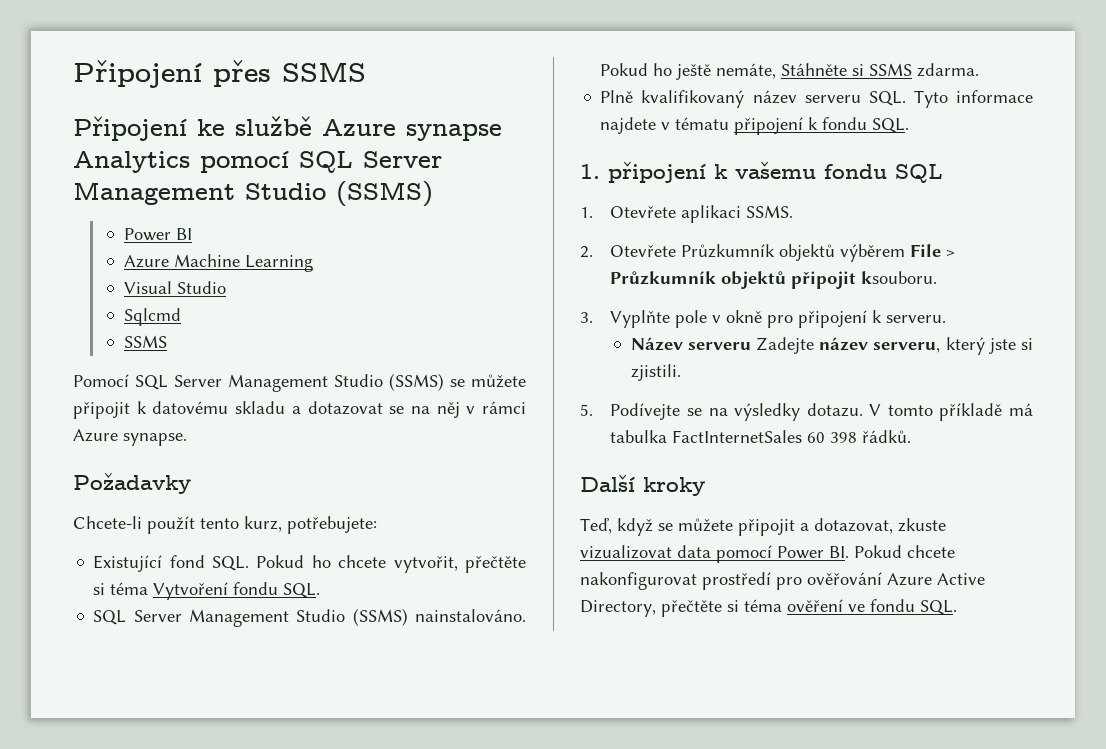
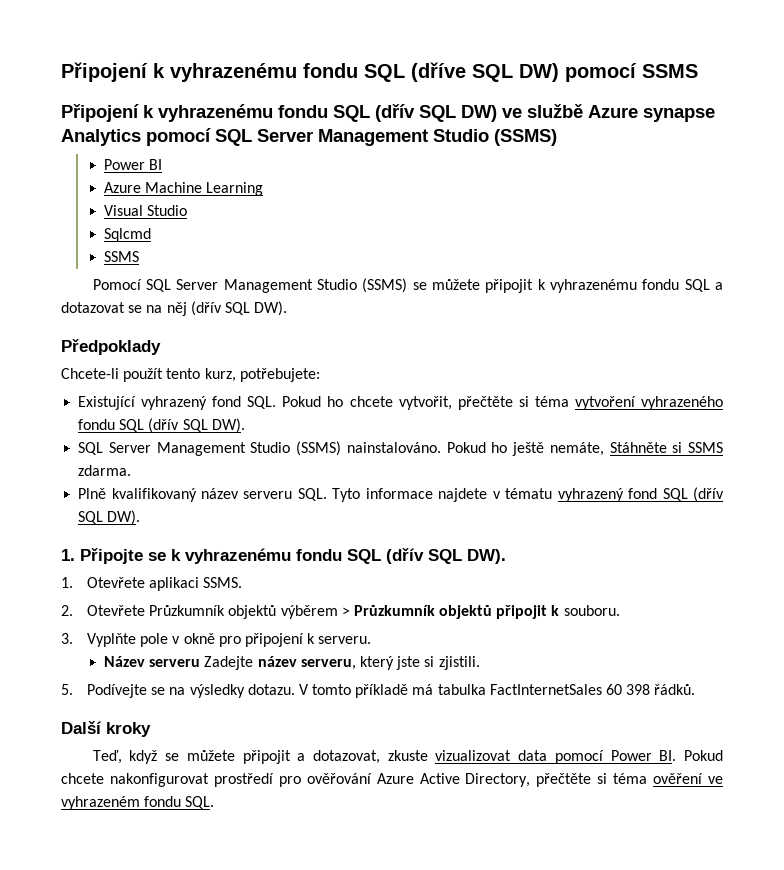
- Připojení přes SSMS
- Připojení ke službě Azure synapse Analytics pomocí SQL Server Management Studio (SSMS)
+ Připojení k vyhrazenému fondu SQL (dříve SQL DW) pomocí SSMS
+ Připojení k vyhrazenému fondu SQL (dřív SQL DW) ve službě Azure synapse Analytics pomocí SQL Server Management Studio (SSMS)
- Pomocí SQL Server Management Studio (SSMS) se můžete připojit k datovému skladu a dotazovat se na něj v rámci Azure synapse.
- Požadavky
+ Pomocí SQL Server Management Studio (SSMS) se můžete připojit k vyhrazenému fondu SQL a dotazovat se na něj (dřív SQL DW).
+ Předpoklady
- Existující fond SQL. Pokud ho chcete vytvořit, přečtěte si téma Vytvoření fondu SQL.
+ Existující vyhrazený fond SQL. Pokud ho chcete vytvořit, přečtěte si téma vytvoření vyhrazeného fondu SQL (dřív SQL DW).
- Plně kvalifikovaný název serveru SQL. Tyto informace najdete v tématu připojení k fondu SQL.
- 1. připojení k vašemu fondu SQL
+ Plně kvalifikovaný název serveru SQL. Tyto informace najdete v tématu vyhrazený fond SQL (dřív SQL DW).
+ 1. Připojte se k vyhrazenému fondu SQL (dřív SQL DW).
- 2. Otevřete Průzkumník objektů výběrem File > Průzkumník objektů připojit ksouboru.
+ 2. Otevřete Průzkumník objektů výběrem > Průzkumník objektů připojit k souboru.
- Teď, když se můžete připojit a dotazovat, zkuste vizualizovat data pomocí Power BI. Pokud chcete nakonfigurovat prostředí pro ověřování Azure Active Directory, přečtěte si téma ověření ve fondu SQL.
+ Teď, když se můžete připojit a dotazovat, zkuste vizualizovat data pomocí Power BI. Pokud chcete nakonfigurovat prostředí pro ověřování Azure Active Directory, přečtěte si téma ověření ve vyhrazeném fondu SQL.

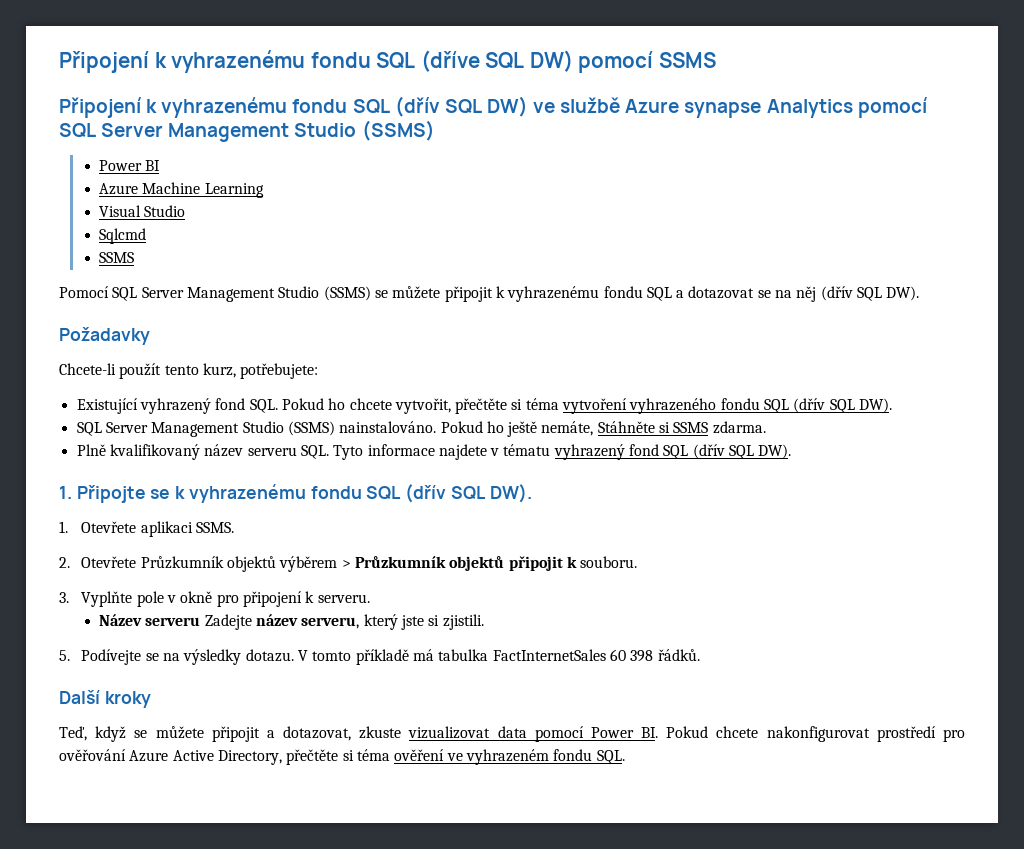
- Předpoklady
+ Požadavky

